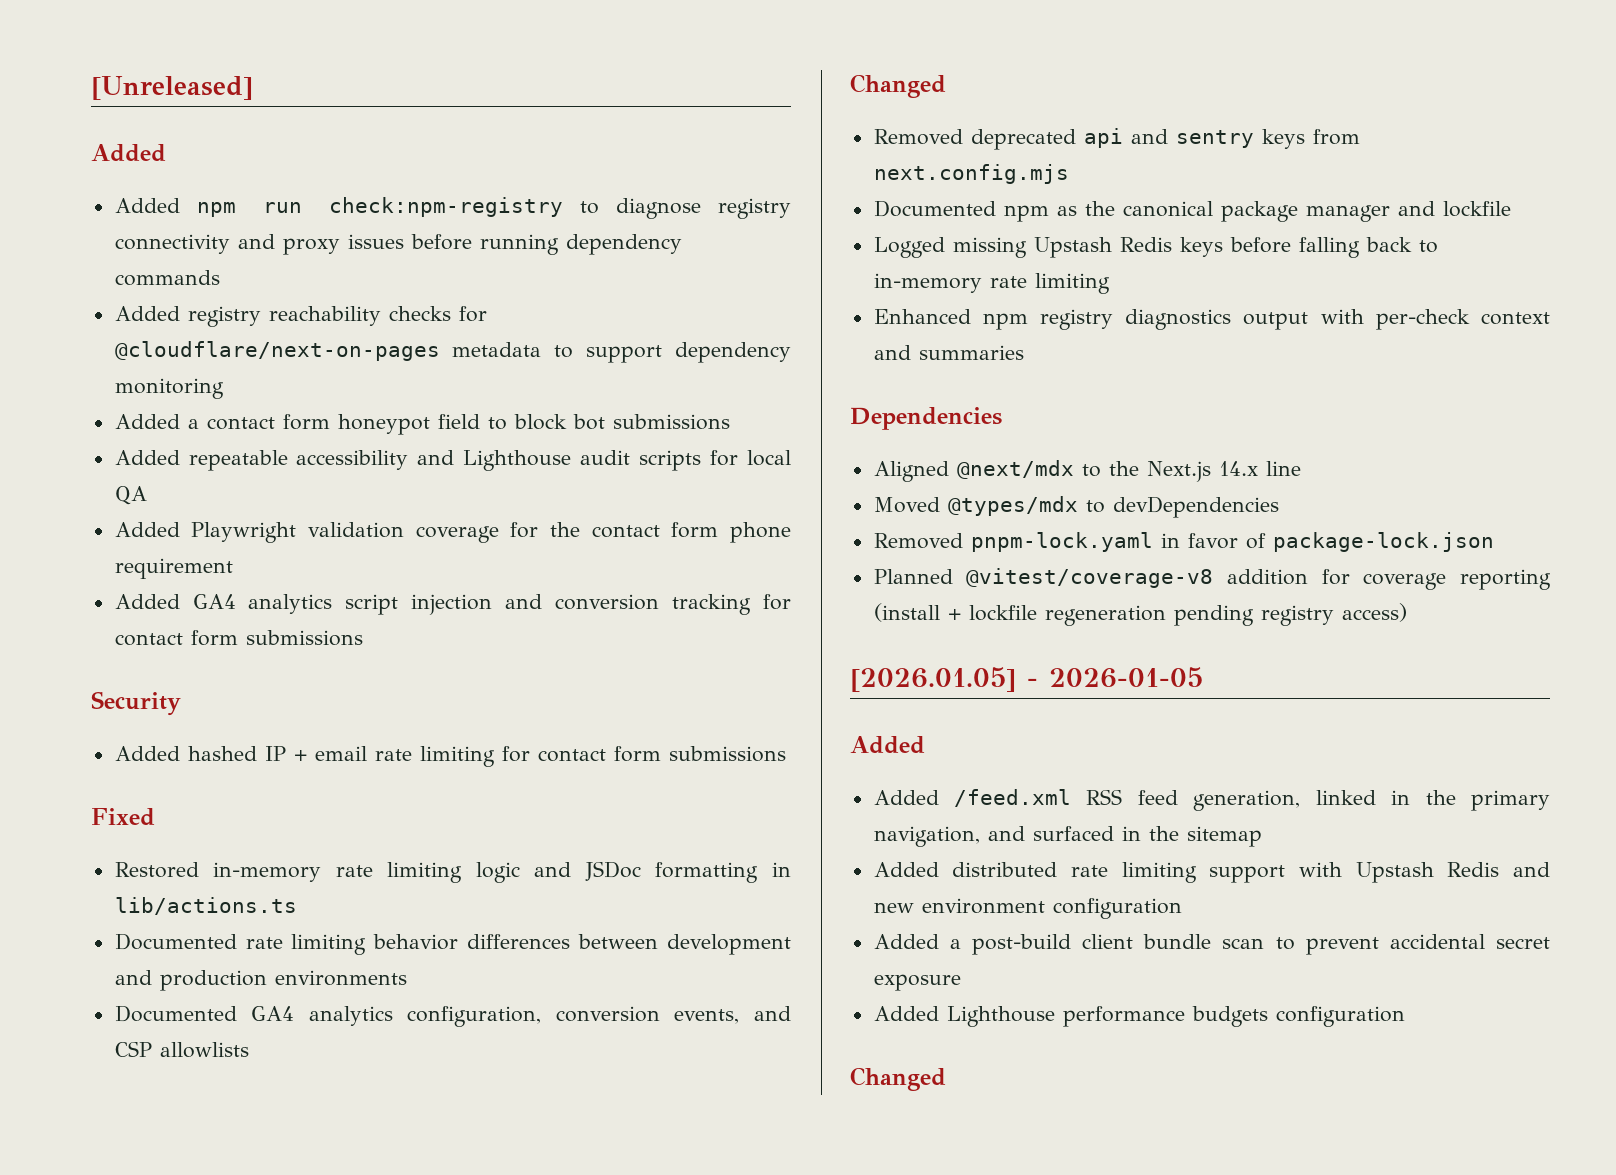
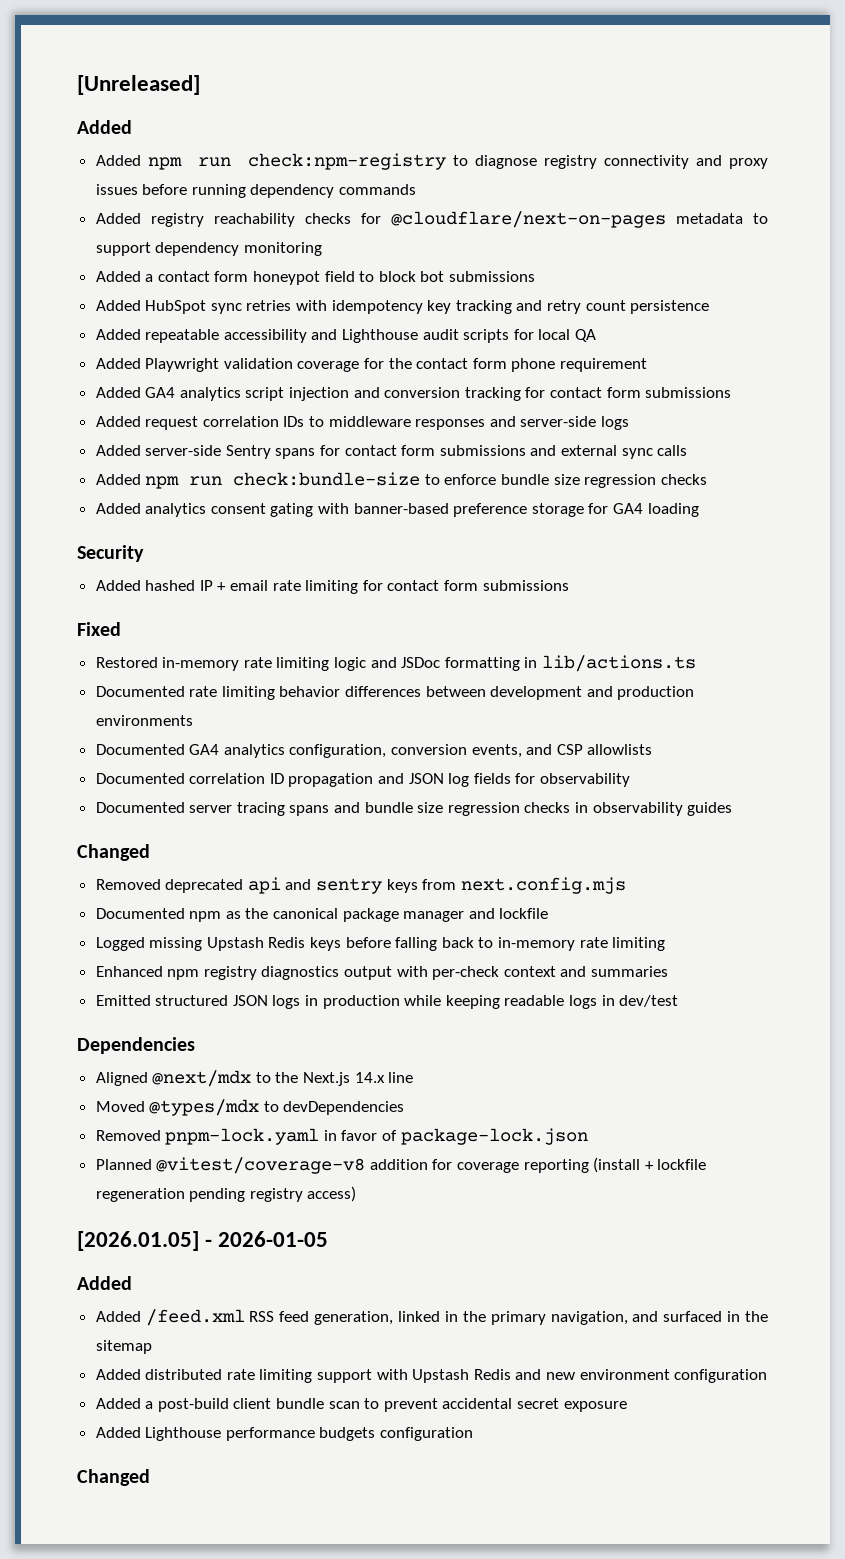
+ Added HubSpot sync retries with idempotency key tracking and retry count persistence
+ Added request correlation IDs to middleware responses and server-side logs
+ Added server-side Sentry spans for contact form submissions and external sync calls
+ Added npm run check:bundle-size to enforce bundle size regression checks
+ Added analytics consent gating with banner-based preference storage for GA4 loading
+ Documented correlation ID propagation and JSON log fields for observability
+ Documented server tracing spans and bundle size regression checks in observability guides
+ Emitted structured JSON logs in production while keeping readable logs in dev/test

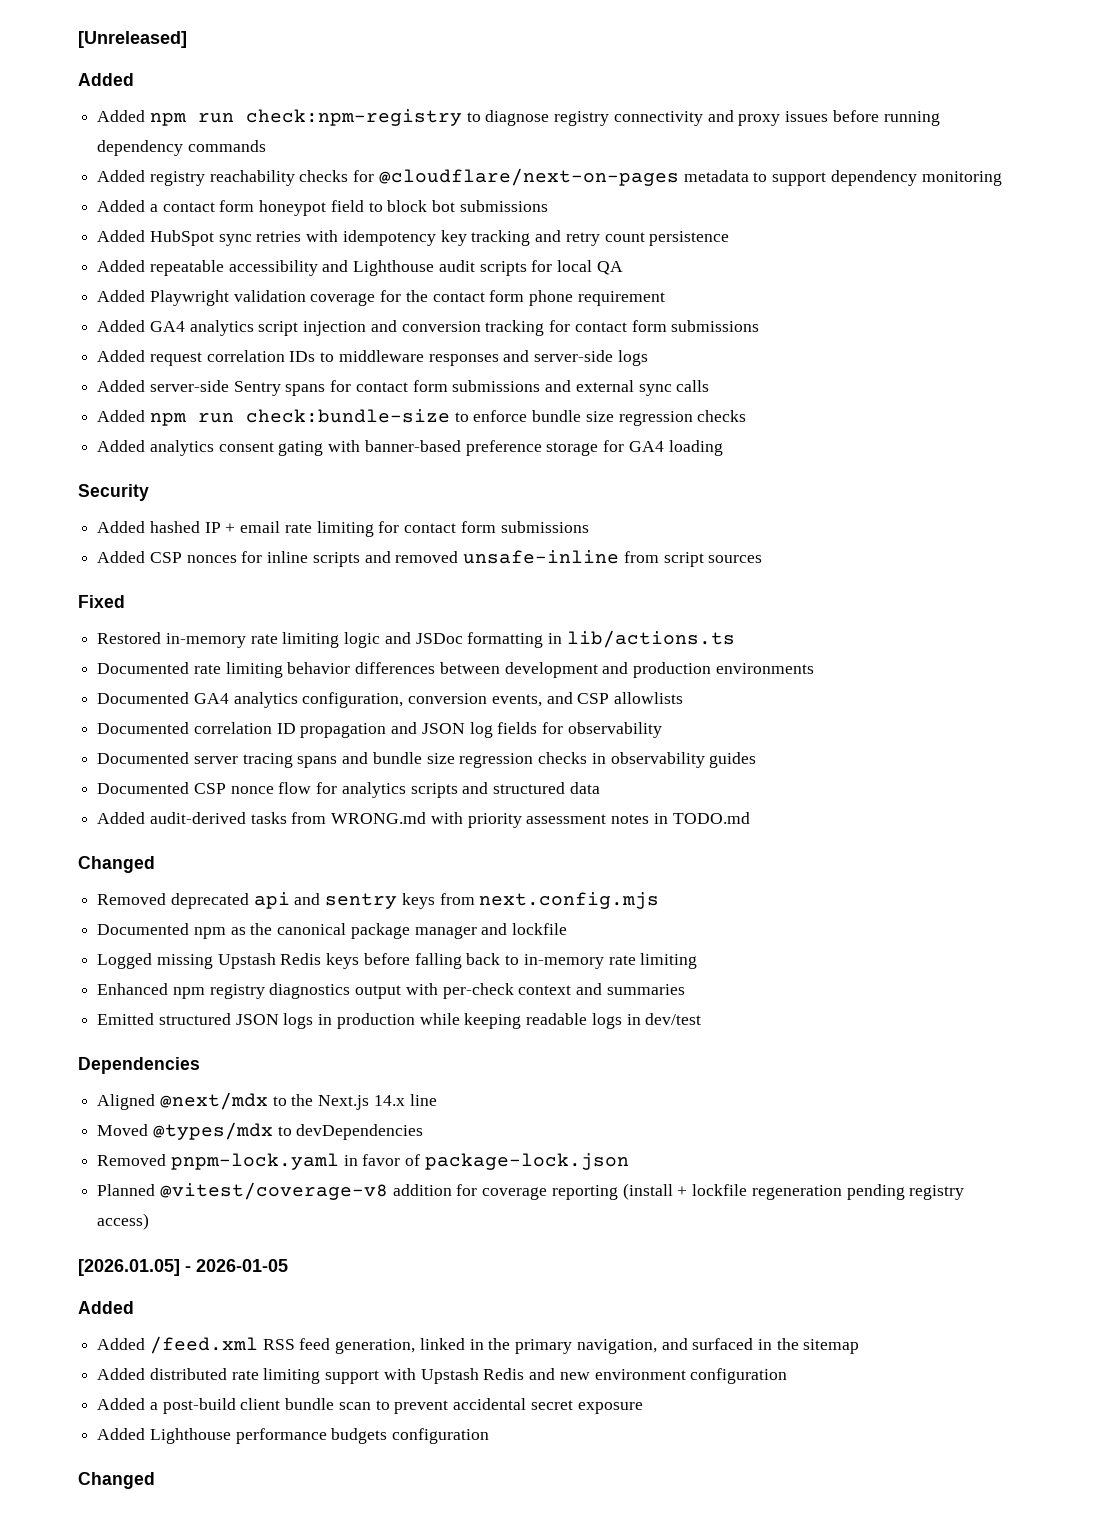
+ Added CSP nonces for inline scripts and removed unsafe-inline from script sources
+ Documented CSP nonce flow for analytics scripts and structured data
+ Added audit-derived tasks from WRONG.md with priority assessment notes in TODO.md

